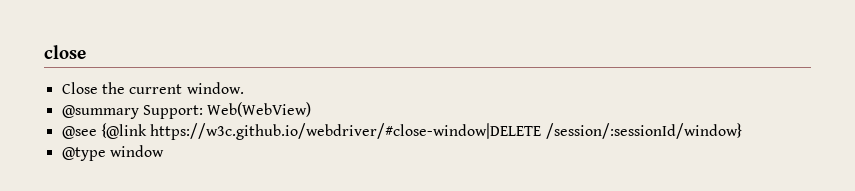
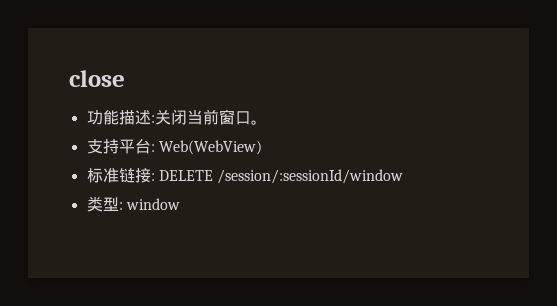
- Close the current window.
- @summary Support: Web(WebView)
- @see {@link https://w3c.github.io/webdriver/#close-window|DELETE /session/:sessionId/window}
- @type window
+ 功能描述:关闭当前窗口。
+ 支持平台: Web(WebView)
+ 标准链接: DELETE /session/:sessionId/window
+ 类型: window

